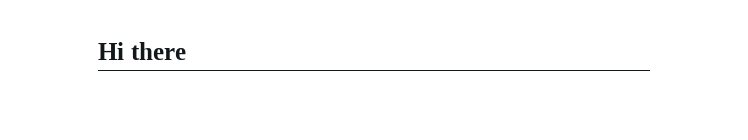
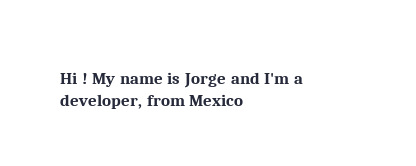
- Hi there
+ Hi ! My name is Jorge and I'm a developer, from Mexico

